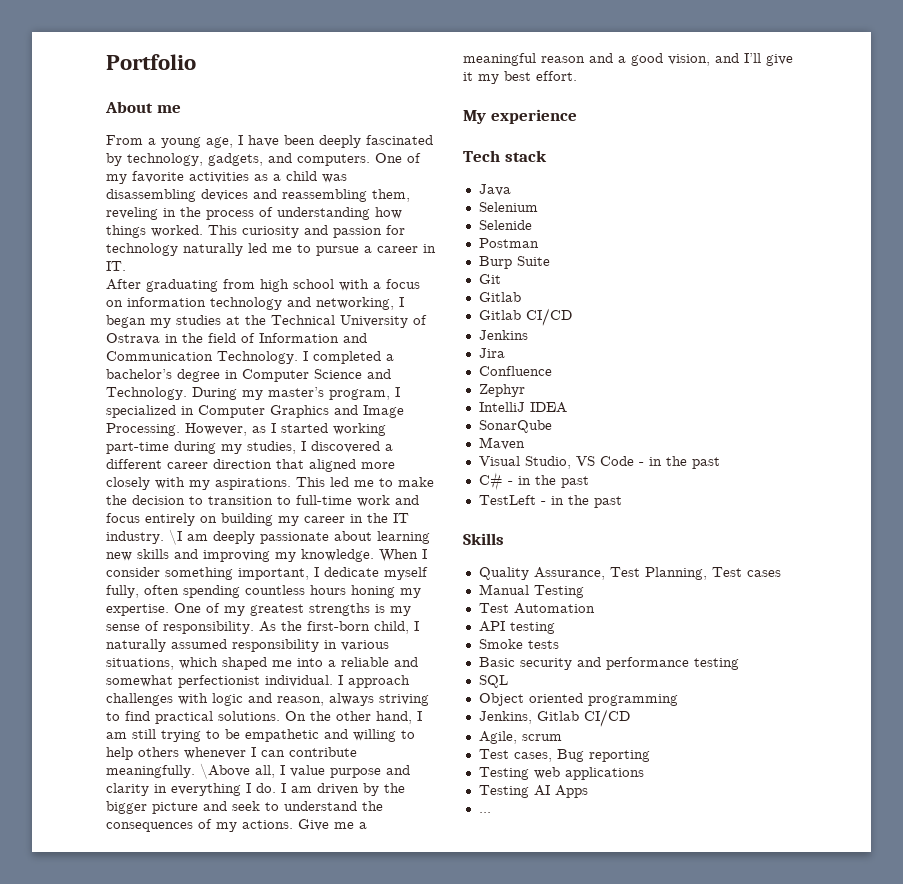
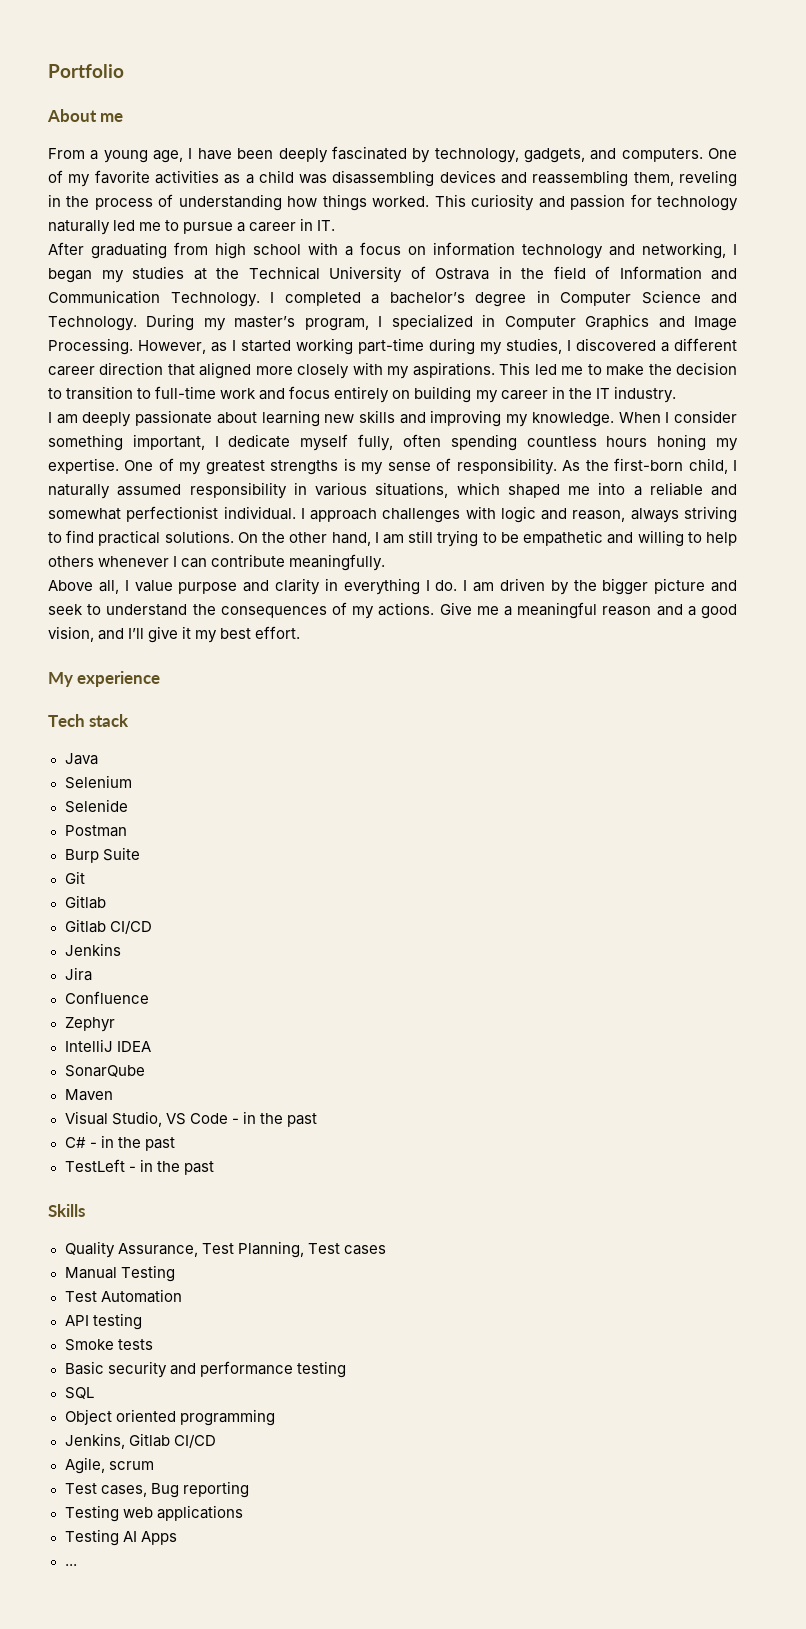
- This led me to make the decision to transition to full-time work and focus entirely on building my career in the IT industry. \I am deeply passionate about learning new skills and improving my knowledge.
+ This led me to make the decision to transition to full-time work and focus entirely on building my career in the IT industry.
+ I am deeply passionate about learning new skills and improving my knowledge.
- On the other hand, I am still trying to be empathetic and willing to help others whenever I can contribute meaningfully. \Above all, I value purpose and clarity in everything I do.
+ On the other hand, I am still trying to be empathetic and willing to help others whenever I can contribute meaningfully.
+ Above all, I value purpose and clarity in everything I do.

